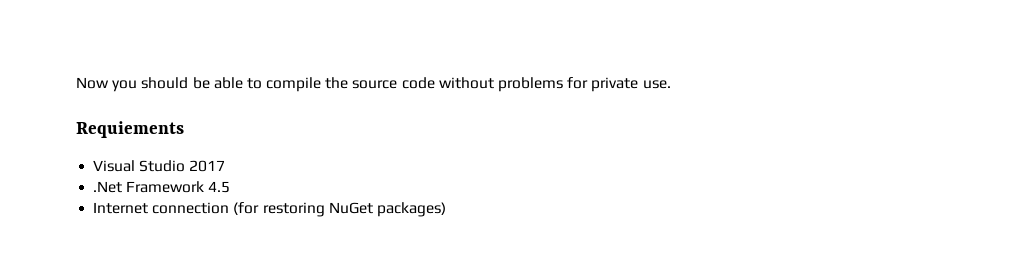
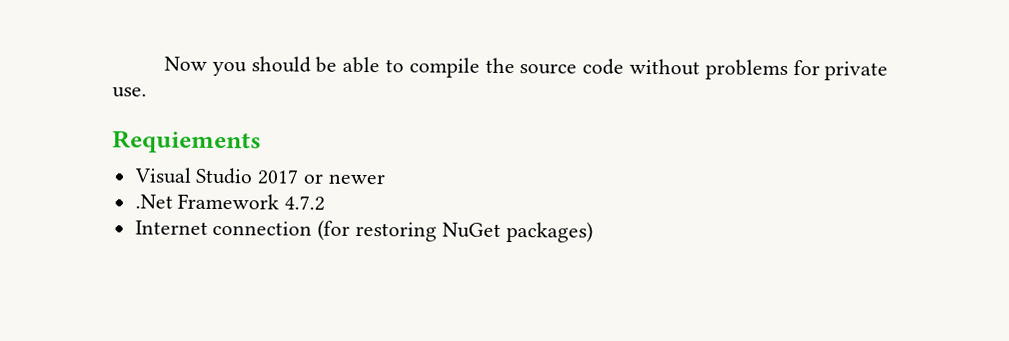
- Visual Studio 2017
+ Visual Studio 2017 or newer
- .Net Framework 4.5
+ .Net Framework 4.7.2

